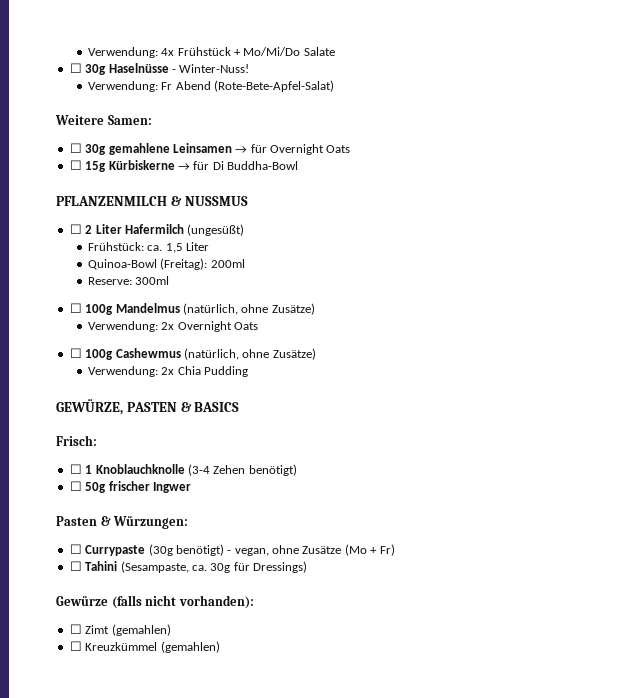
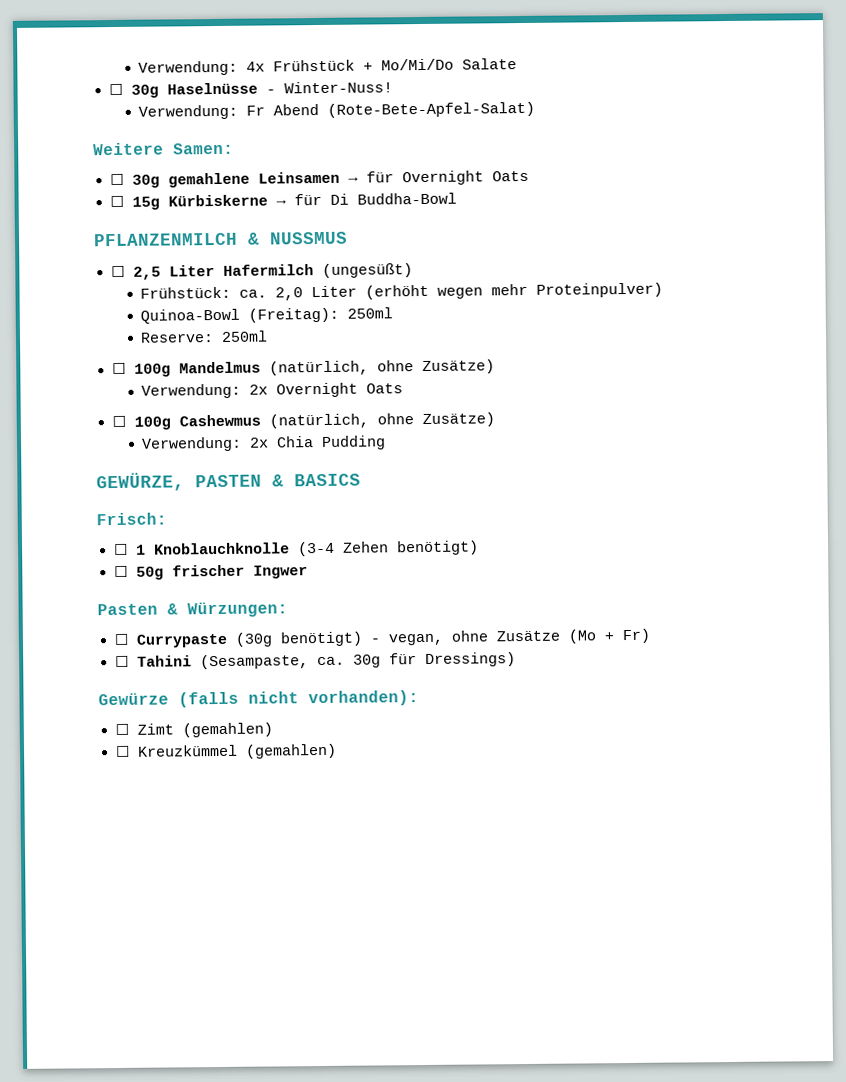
- ☐ 2 Liter Hafermilch (ungesüßt)
+ ☐ 2,5 Liter Hafermilch (ungesüßt)
- Frühstück: ca. 1,5 Liter
+ Frühstück: ca. 2,0 Liter (erhöht wegen mehr Proteinpulver)
- Quinoa-Bowl (Freitag): 200ml
+ Quinoa-Bowl (Freitag): 250ml
- Reserve: 300ml
+ Reserve: 250ml

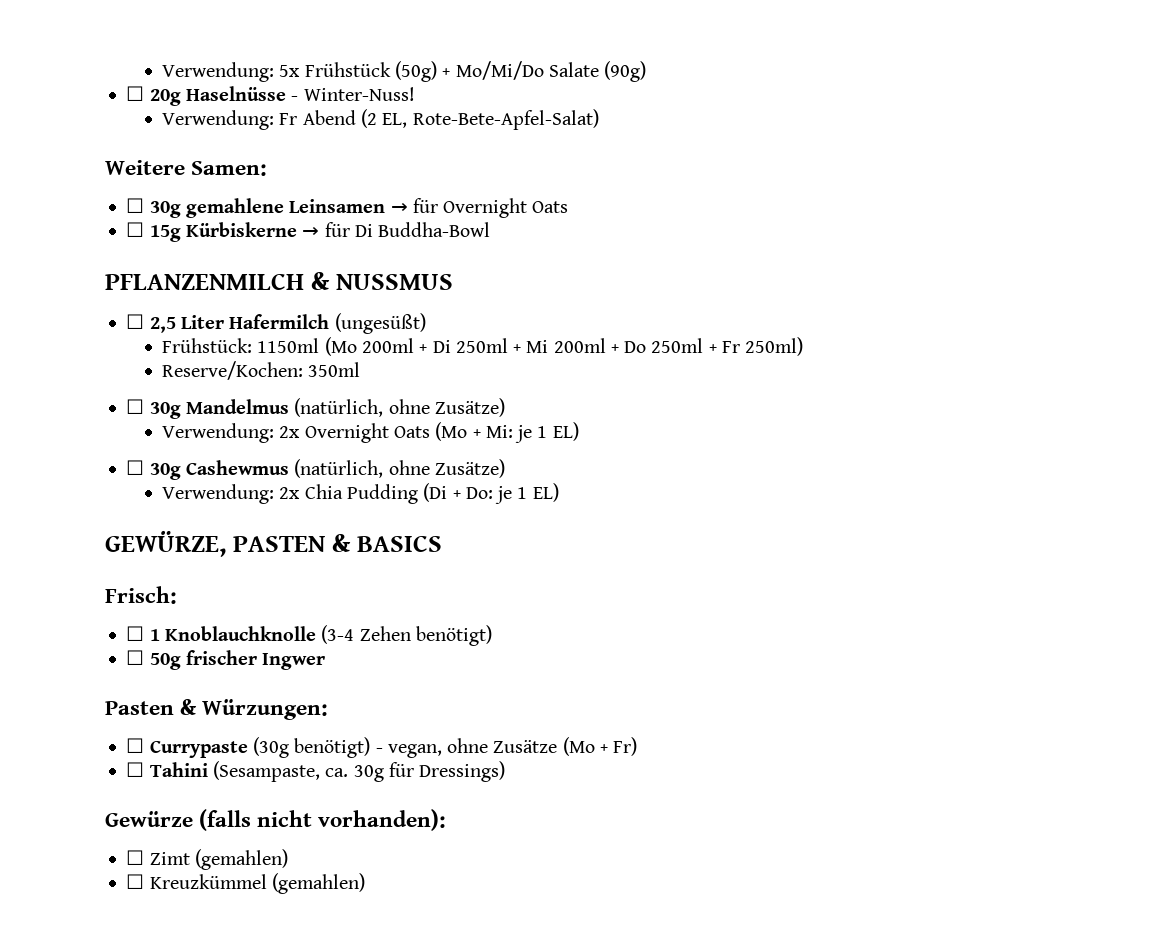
- Verwendung: 4x Frühstück + Mo/Mi/Do Salate
- ☐ 30g Haselnüsse - Winter-Nuss!
+ Verwendung: 5x Frühstück (50g) + Mo/Mi/Do Salate (90g)
+ ☐ 20g Haselnüsse - Winter-Nuss!
- Verwendung: Fr Abend (Rote-Bete-Apfel-Salat)
+ Verwendung: Fr Abend (2 EL, Rote-Bete-Apfel-Salat)
- Frühstück: ca. 2,0 Liter (erhöht wegen mehr Proteinpulver)
- Quinoa-Bowl (Freitag): 250ml
- Reserve: 250ml
- ☐ 100g Mandelmus (natürlich, ohne Zusätze)
+ Frühstück: 1150ml (Mo 200ml + Di 250ml + Mi 200ml + Do 250ml + Fr 250ml)
+ Reserve/Kochen: 350ml
+ ☐ 30g Mandelmus (natürlich, ohne Zusätze)
- Verwendung: 2x Overnight Oats
- ☐ 100g Cashewmus (natürlich, ohne Zusätze)
+ Verwendung: 2x Overnight Oats (Mo + Mi: je 1 EL)
+ ☐ 30g Cashewmus (natürlich, ohne Zusätze)
- Verwendung: 2x Chia Pudding
+ Verwendung: 2x Chia Pudding (Di + Do: je 1 EL)

